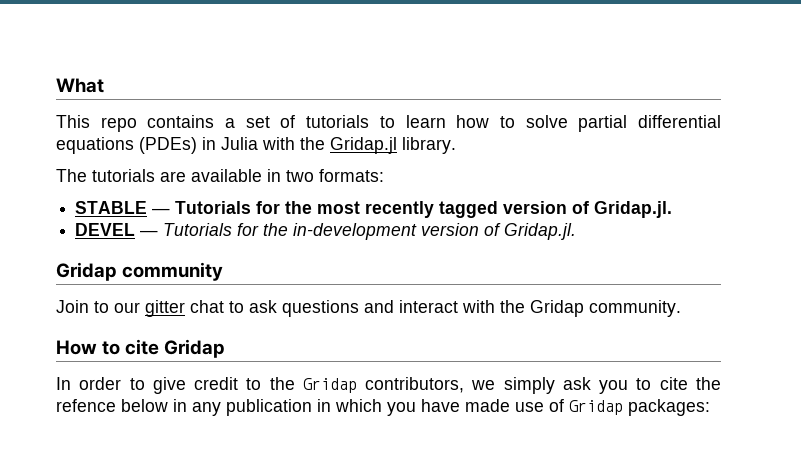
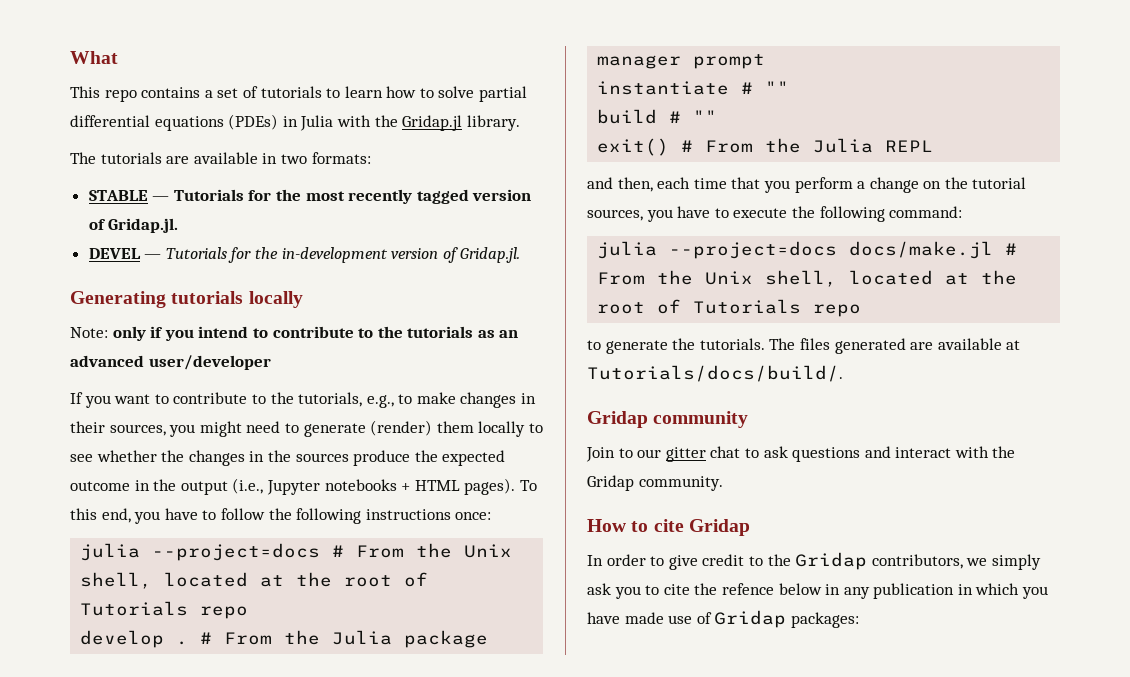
+ Generating tutorials locally
+ Note: only if you intend to contribute to the tutorials as an advanced user/developer
+ If you want to contribute to the tutorials, e.g., to make changes in their sources, you might need to generate (render) them locally to see whether the changes in the sources produce the expected outcome in the output (i.e., Jupyter notebooks + HTML pages). To this end, you have to follow the following instructions once:
+ julia --project=docs # From the Unix shell, located at the root of Tutorials repo
+ develop . # From the Julia package manager prompt
+ instantiate # ""
+ build # ""
+ exit() # From the Julia REPL
+ and then, each time that you perform a change on the tutorial sources, you have to execute the following command:
+ julia --project=docs docs/make.jl # From the Unix shell, located at the root of Tutorials repo
+ to generate the tutorials. The files generated are available at Tutorials/docs/build/.

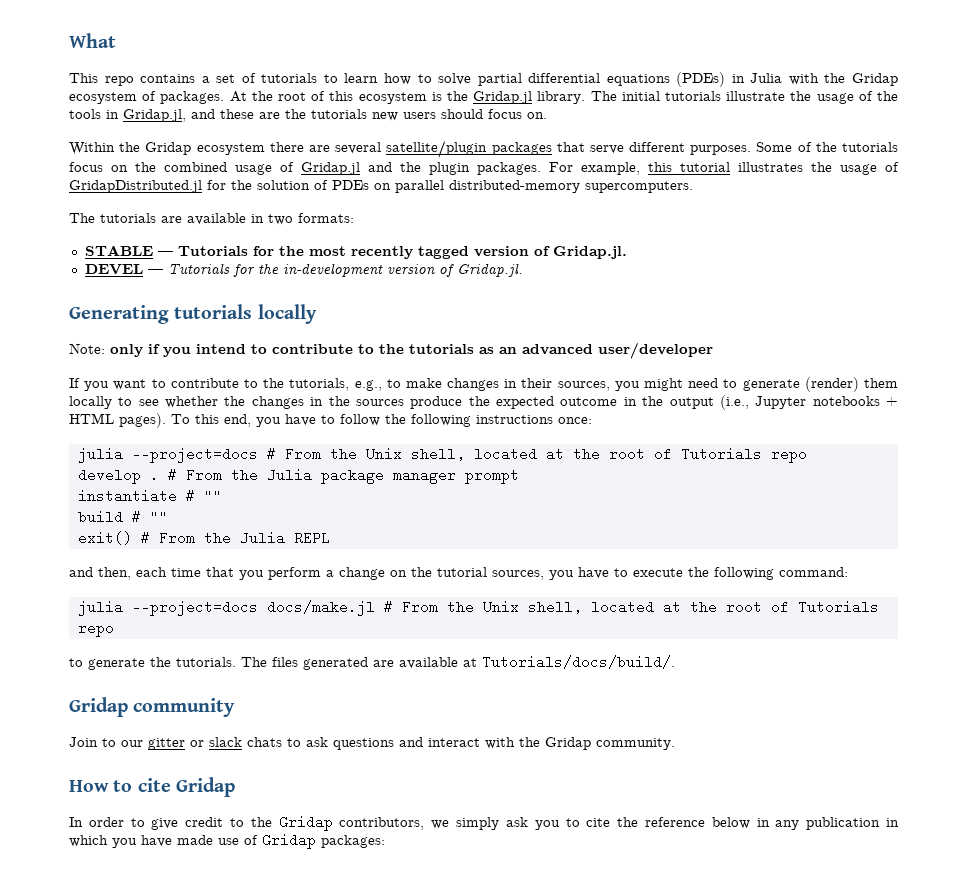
- This repo contains a set of tutorials to learn how to solve partial differential equations (PDEs) in Julia with the Gridap.jl library.
+ This repo contains a set of tutorials to learn how to solve partial differential equations (PDEs) in Julia with the Gridap ecosystem of packages. At the root of this ecosystem is the Gridap.jl library. The initial tutorials illustrate the usage of the tools in Gridap.jl, and these are the tutorials new users should focus on.
+ Within the Gridap ecosystem there are several satellite/plugin packages that serve different purposes. Some of the tutorials focus on the combined usage of Gridap.jl and the plugin packages. For example, this tutorial illustrates the usage of GridapDistributed.jl for the solution of PDEs on parallel distributed-memory supercomputers.
- Join to our gitter chat to ask questions and interact with the Gridap community.
+ Join to our gitter or slack chats to ask questions and interact with the Gridap community.
- In order to give credit to the Gridap contributors, we simply ask you to cite the refence below in any publication in which you have made use of Gridap packages:
+ In order to give credit to the Gridap contributors, we simply ask you to cite the reference below in any publication in which you have made use of Gridap packages:

